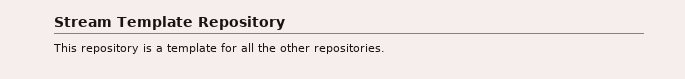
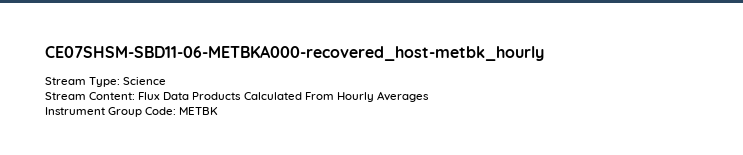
- Stream Template Repository
- This repository is a template for all the other repositories.
+ CE07SHSM-SBD11-06-METBKA000-recovered_host-metbk_hourly
+ Stream Type: Science
+ Stream Content: Flux Data Products Calculated From Hourly Averages
+ Instrument Group Code: METBK

